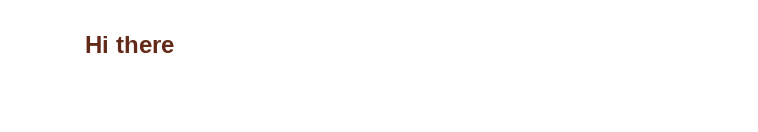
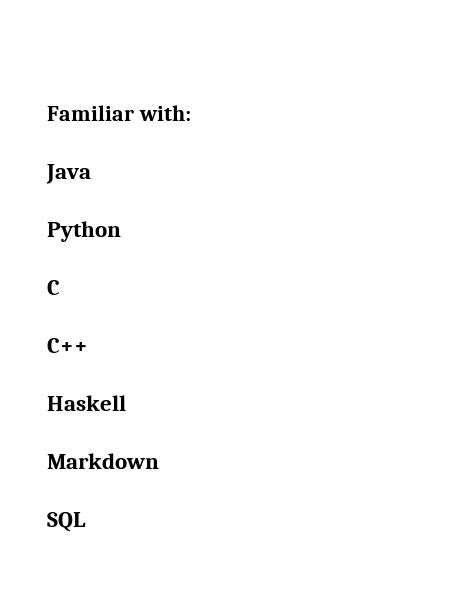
- Hi there
+ Familiar with:
+ Java
+ Python
+ C
+ C++
+ Haskell
+ Markdown
+ SQL

